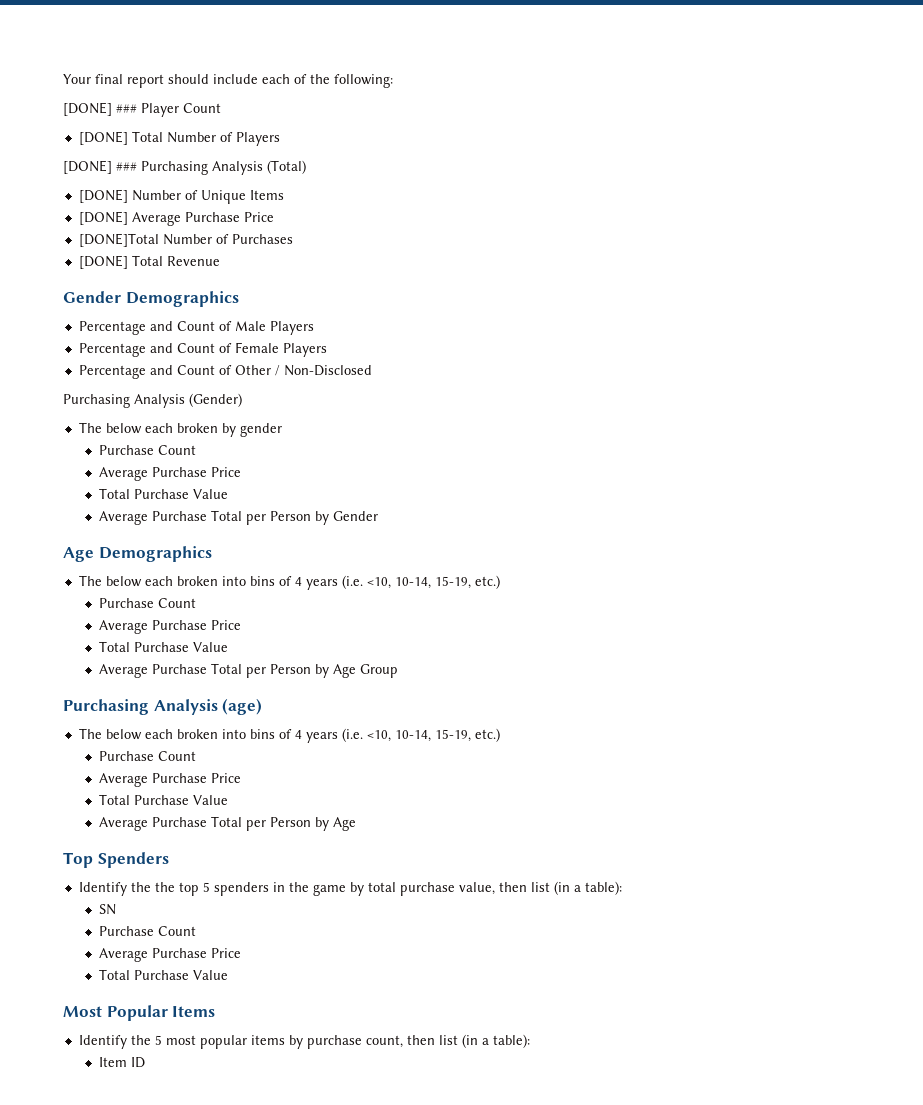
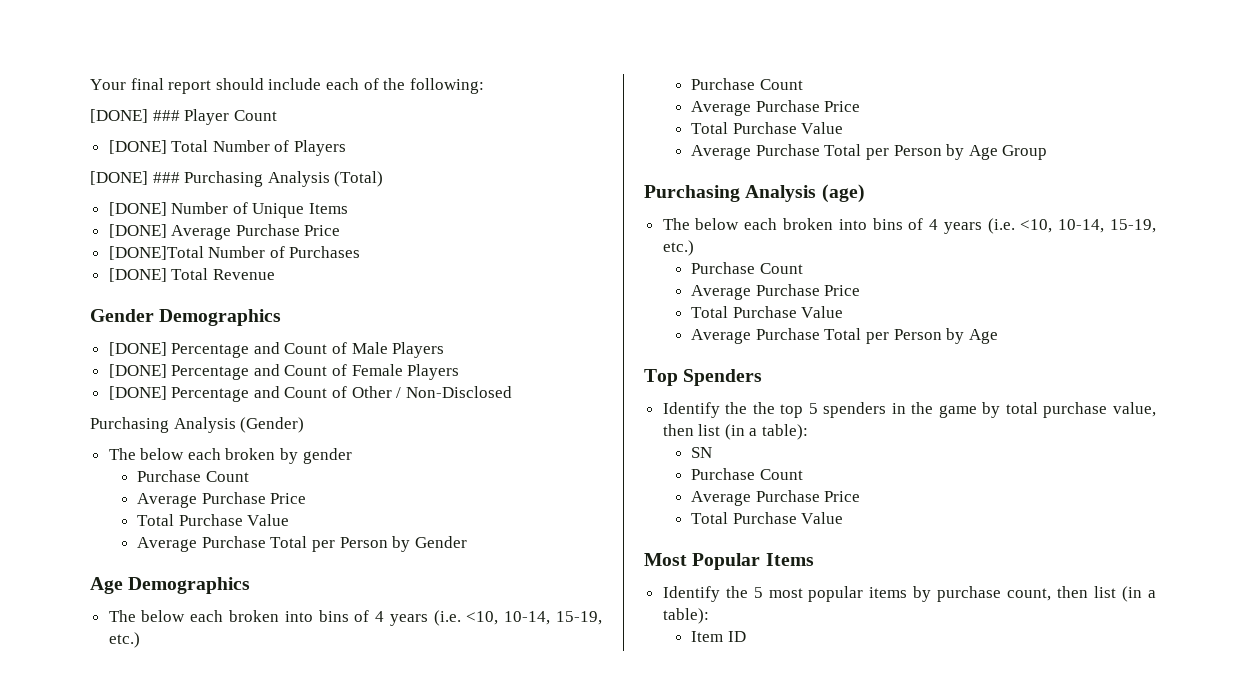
- Percentage and Count of Male Players
+ [DONE] Percentage and Count of Male Players
- Percentage and Count of Female Players
+ [DONE] Percentage and Count of Female Players
- Percentage and Count of Other / Non-Disclosed
+ [DONE] Percentage and Count of Other / Non-Disclosed

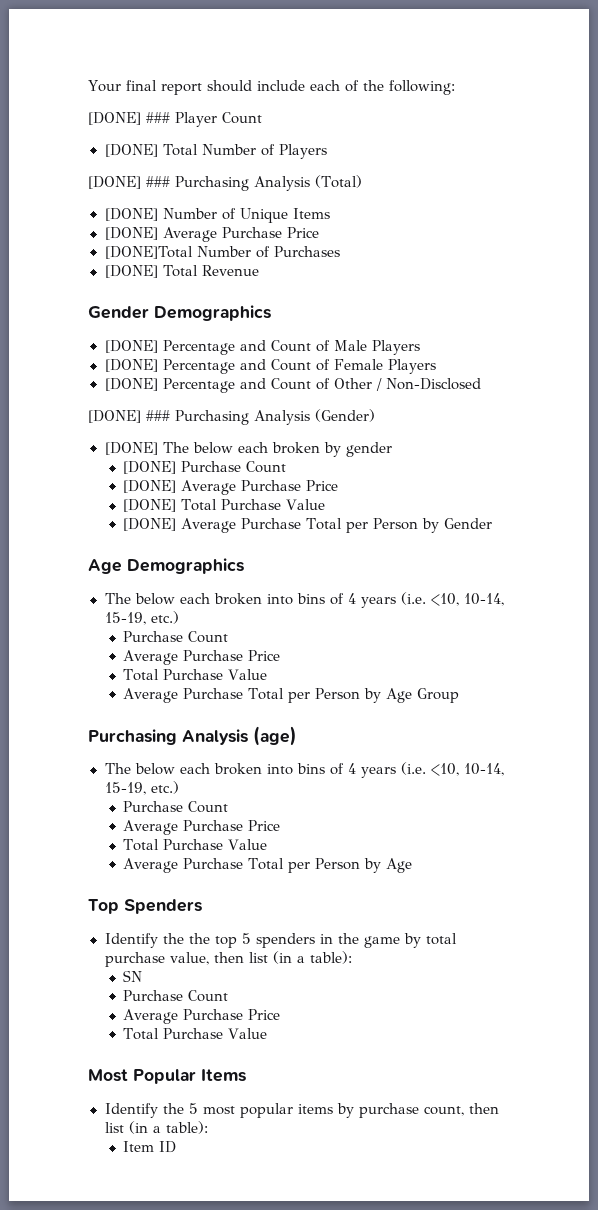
- Purchasing Analysis (Gender)
+ [DONE] ### Purchasing Analysis (Gender)
- The below each broken by gender
- Purchase Count
- Average Purchase Price
- Total Purchase Value
- Average Purchase Total per Person by Gender
+ [DONE] The below each broken by gender
+ [DONE] Purchase Count
+ [DONE] Average Purchase Price
+ [DONE] Total Purchase Value
+ [DONE] Average Purchase Total per Person by Gender

